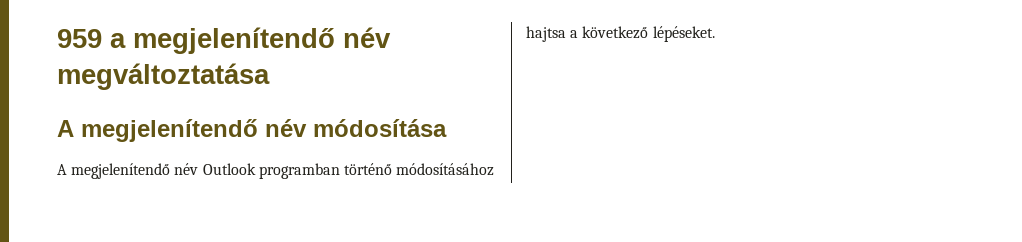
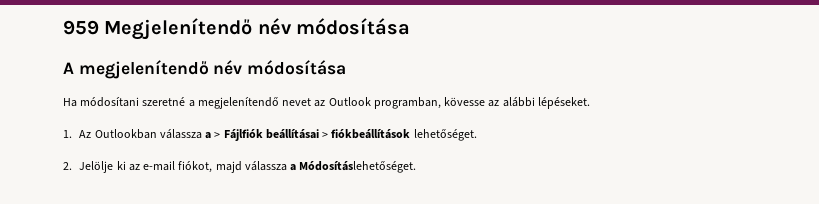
- 959 a megjelenítendő név megváltoztatása
+ 959 Megjelenítendő név módosítása
- A megjelenítendő név Outlook programban történő módosításához hajtsa a következő lépéseket.
+ Ha módosítani szeretné a megjelenítendő nevet az Outlook programban, kövesse az alábbi lépéseket.
+ 1. Az Outlookban válassza a > Fájlfiók beállításai > fiókbeállítások lehetőséget.
+ 2. Jelölje ki az e-mail fiókot, majd válassza a Módosításlehetőséget.

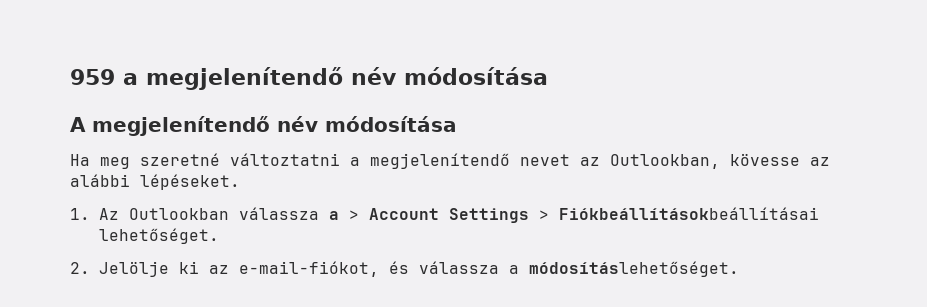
- 959 Megjelenítendő név módosítása
+ 959 a megjelenítendő név módosítása
- Ha módosítani szeretné a megjelenítendő nevet az Outlook programban, kövesse az alábbi lépéseket.
+ Ha meg szeretné változtatni a megjelenítendő nevet az Outlookban, kövesse az alábbi lépéseket.
- 1. Az Outlookban válassza a > Fájlfiók beállításai > fiókbeállítások lehetőséget.
+ 1. Az Outlookban válassza a > Account Settings > Fiókbeállításokbeállításai lehetőséget.
- 2. Jelölje ki az e-mail fiókot, majd válassza a Módosításlehetőséget.
+ 2. Jelölje ki az e-mail-fiókot, és válassza a módosításlehetőséget.

